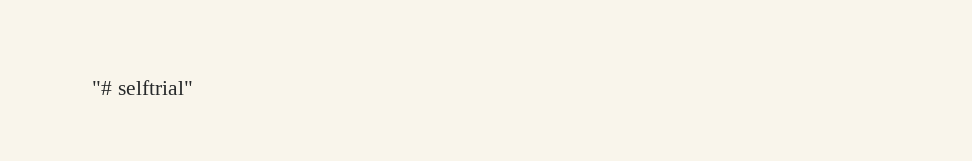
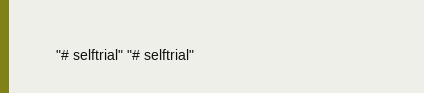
- "# selftrial"
+ "# selftrial" "# selftrial"

